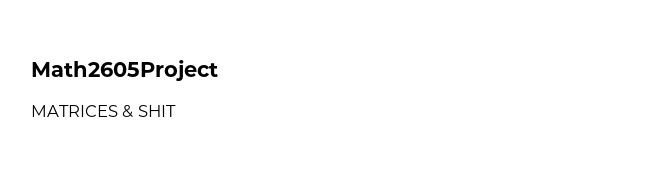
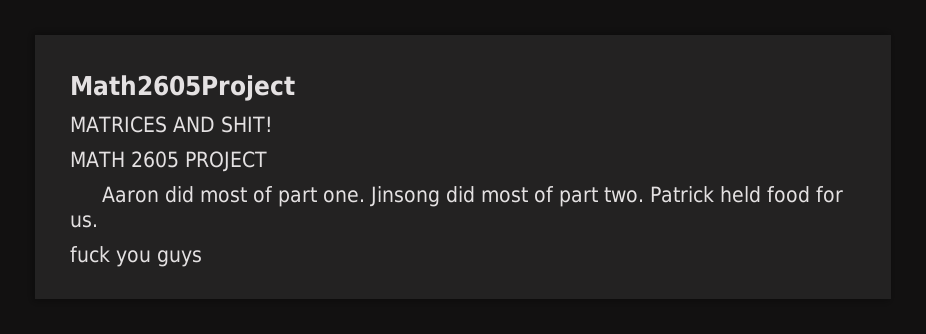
- MATRICES & SHIT
+ MATRICES AND SHIT!
+ MATH 2605 PROJECT
+ Aaron did most of part one. Jinsong did most of part two. Patrick held food for us.
+ fuck you guys

